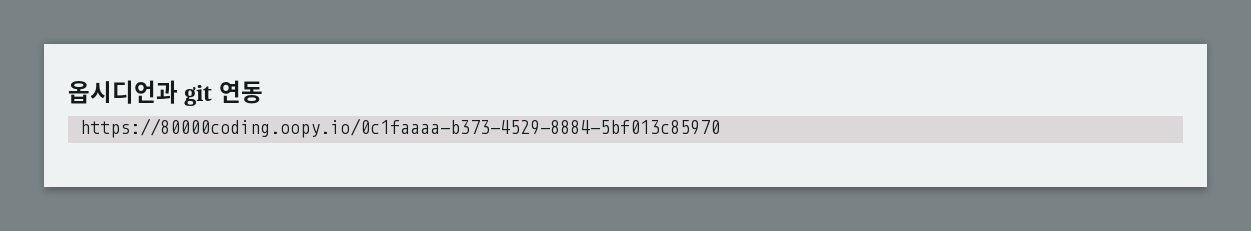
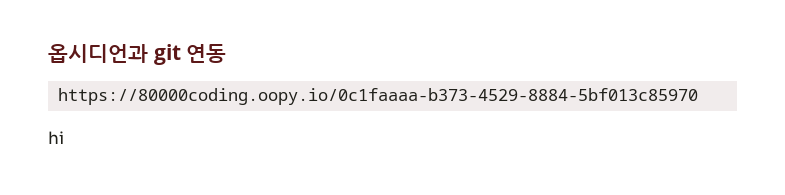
+ hi

